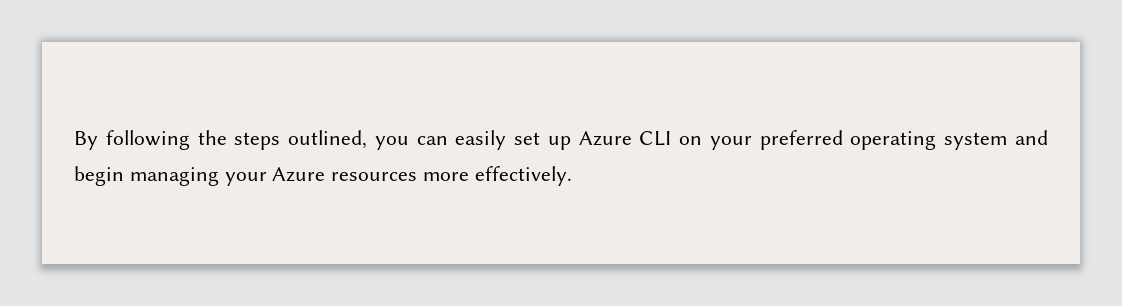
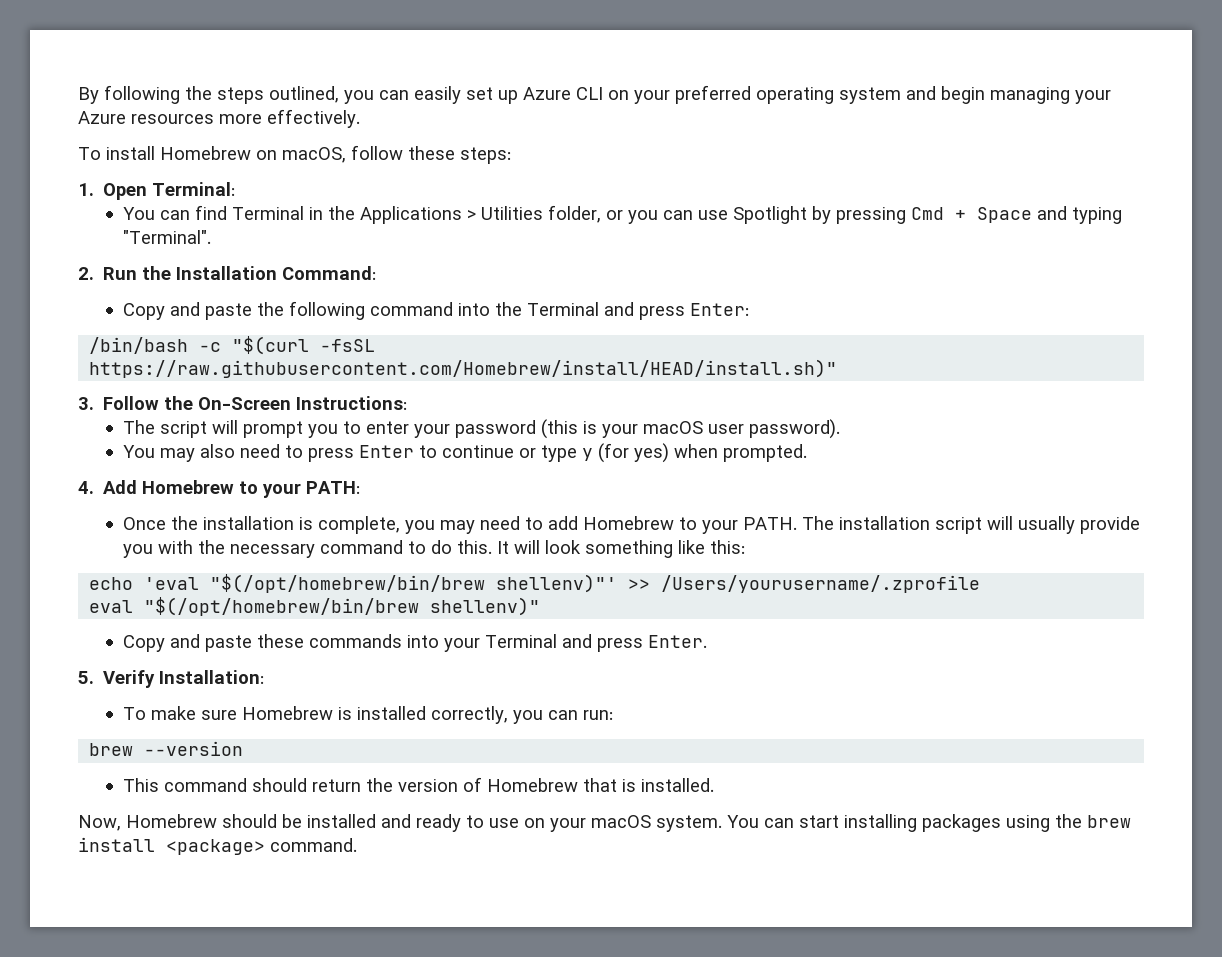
+ To install Homebrew on macOS, follow these steps:
+ 1. Open Terminal:
+ You can find Terminal in the Applications > Utilities folder, or you can use Spotlight by pressing Cmd + Space and typing "Terminal".
+ 2. Run the Installation Command:
+ Copy and paste the following command into the Terminal and press Enter:
+ /bin/bash -c "$(curl -fsSL https://raw.githubusercontent.com/Homebrew/install/HEAD/install.sh)"
+ 3. Follow the On-Screen Instructions:
+ The script will prompt you to enter your password (this is your macOS user password).
+ You may also need to press Enter to continue or type y (for yes) when prompted.
+ 4. Add Homebrew to your PATH:
+ Once the installation is complete, you may need to add Homebrew to your PATH. The installation script will usually provide you with the necessary command to do this. It will look something like this:
+ echo 'eval "$(/opt/homebrew/bin/brew shellenv)"' >> /Users/yourusername/.zprofile
+ eval "$(/opt/homebrew/bin/brew shellenv)"
+ Copy and paste these commands into your Terminal and press Enter.
+ 5. Verify Installation:
+ To make sure Homebrew is installed correctly, you can run:
+ brew --version
+ This command should return the version of Homebrew that is installed.
+ Now, Homebrew should be installed and ready to use on your macOS system. You can start installing packages using the brew install <package> command.

